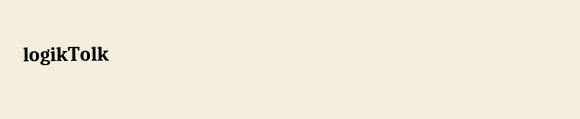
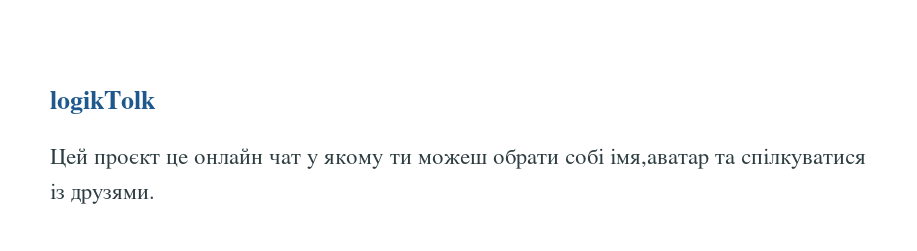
+ Цей проєкт це онлайн чат у якому ти можеш обрати собі імя,аватар та спілкуватися із друзями.

